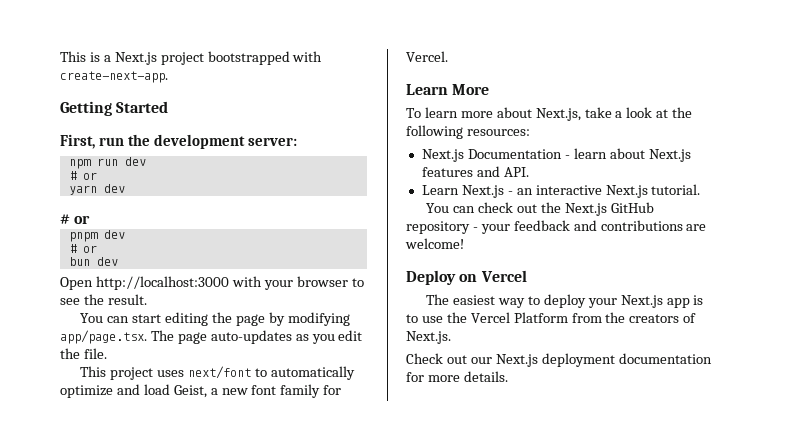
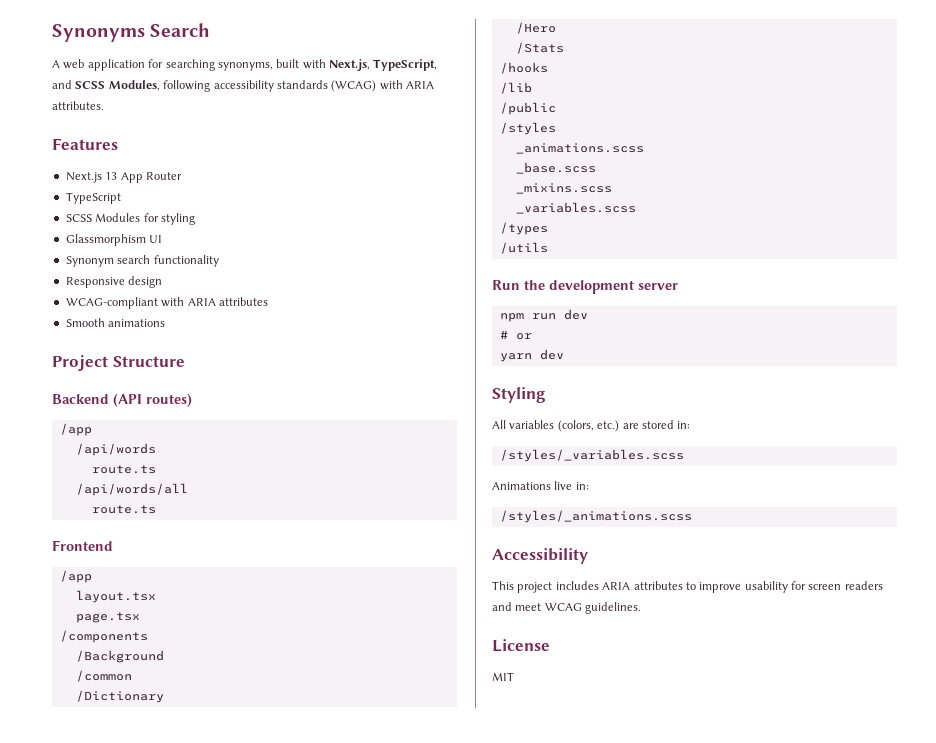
- This is a Next.js project bootstrapped with create-next-app.
- Getting Started
- First, run the development server:
+ Synonyms Search
+ A web application for searching synonyms, built with Next.js, TypeScript, and SCSS Modules, following accessibility standards (WCAG) with ARIA attributes.
+ Features
+ Next.js 13 App Router
+ TypeScript
+ SCSS Modules for styling
+ Glassmorphism UI
+ Synonym search functionality
+ Responsive design
+ WCAG-compliant with ARIA attributes
+ Smooth animations
+ Project Structure
+ Backend (API routes)
+ /app
+ /api/words
+ route.ts
+ /api/words/all
+ route.ts
+ Frontend
+ /app
+ layout.tsx
+ page.tsx
+ /components
+ /Background
+ /common
+ /Dictionary
+ /Hero
+ /Stats
+ /hooks
+ /lib
+ /public
+ /styles
+ _animations.scss
+ _base.scss
+ _mixins.scss
+ _variables.scss
+ /types
+ /utils
+ Run the development server
  yarn dev
- # or
- pnpm dev
- # or
- bun dev
- Open http://localhost:3000 with your browser to see the result.
- You can start editing the page by modifying app/page.tsx. The page auto-updates as you edit the file.
- This project uses next/font to automatically optimize and load Geist, a new font family for Vercel.
- Learn More
- To learn more about Next.js, take a look at the following resources:
- Next.js Documentation - learn about Next.js features and API.
- Learn Next.js - an interactive Next.js tutorial.
- You can check out the Next.js GitHub repository - your feedback and contributions are welcome!
- Deploy on Vercel
- The easiest way to deploy your Next.js app is to use the Vercel Platform from the creators of Next.js.
- Check out our Next.js deployment documentation for more details.
+ Styling
+ All variables (colors, etc.) are stored in:
+ /styles/_variables.scss
+ Animations live in:
+ /styles/_animations.scss
+ Accessibility
+ This project includes ARIA attributes to improve usability for screen readers and meet WCAG guidelines.
+ License
+ MIT

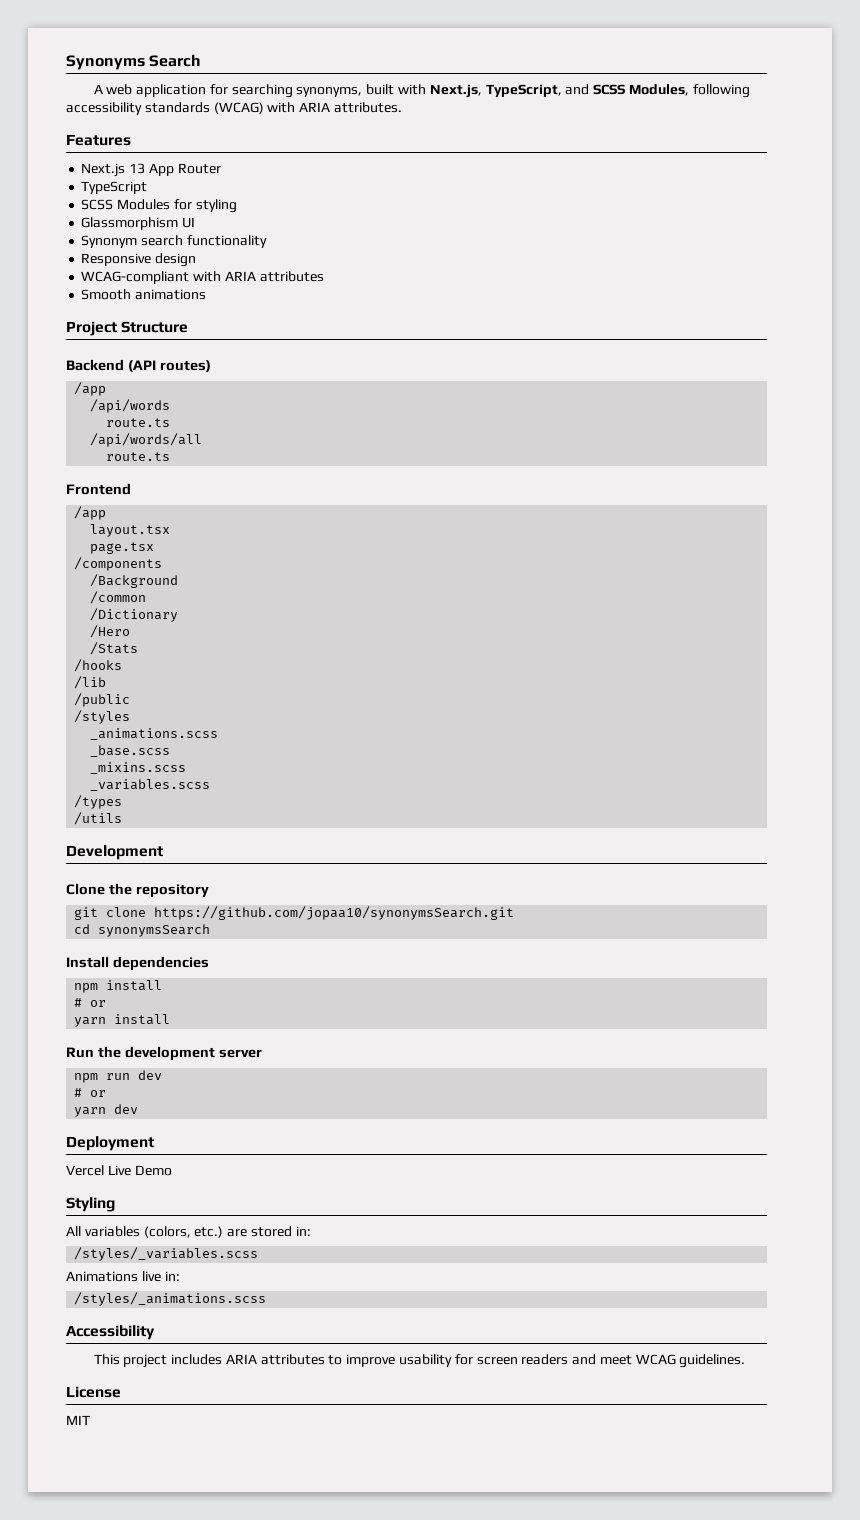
+ Development
+ Clone the repository
+ git clone https://github.com/jopaa10/synonymsSearch.git
+ cd synonymsSearch
+ Install dependencies
+ npm install
+ # or
+ yarn install
+ Deployment
+ Vercel Live Demo

